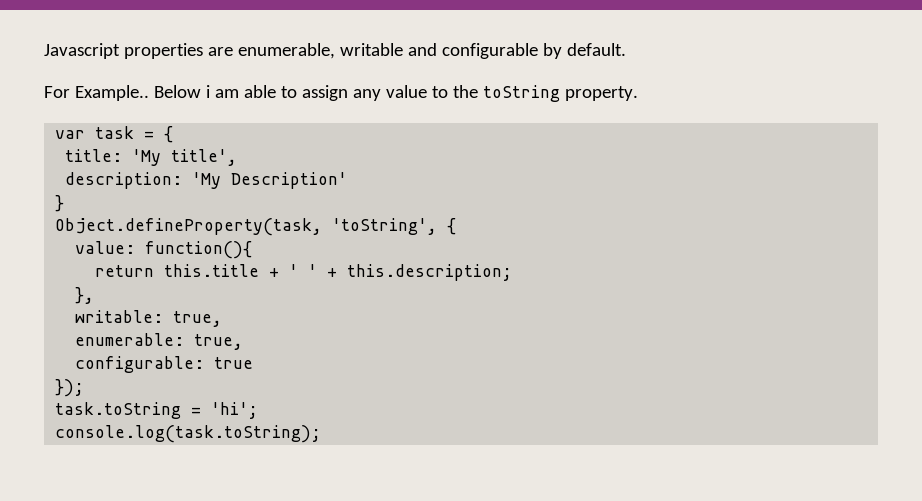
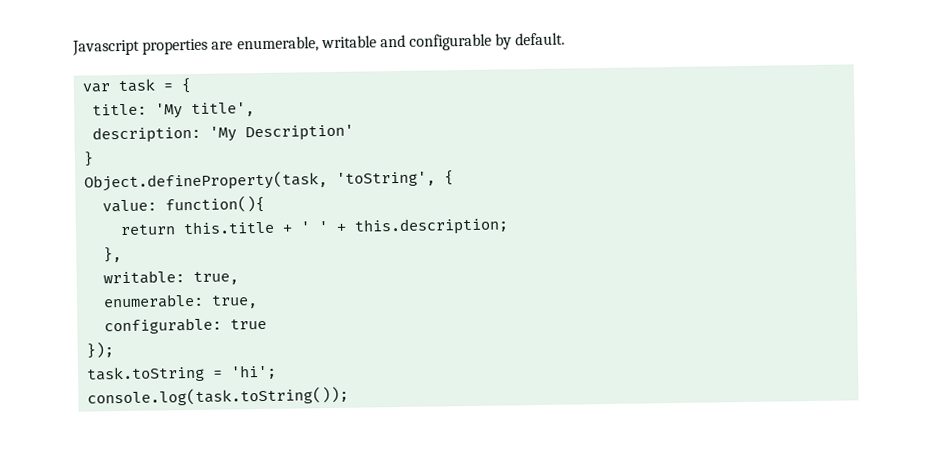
- For Example.. Below i am able to assign any value to the toString property.
- console.log(task.toString);
+ console.log(task.toString());

